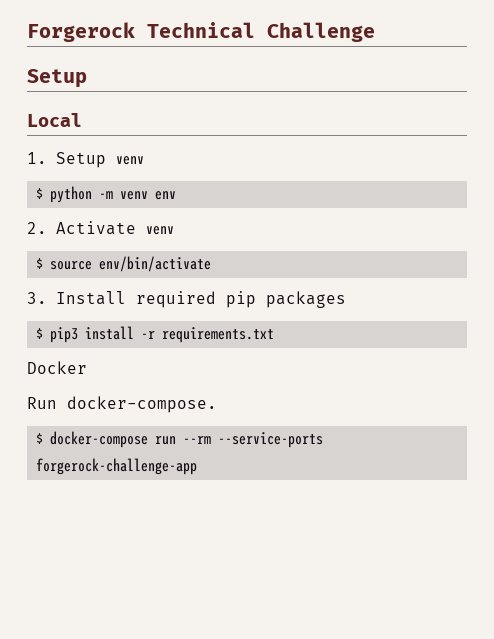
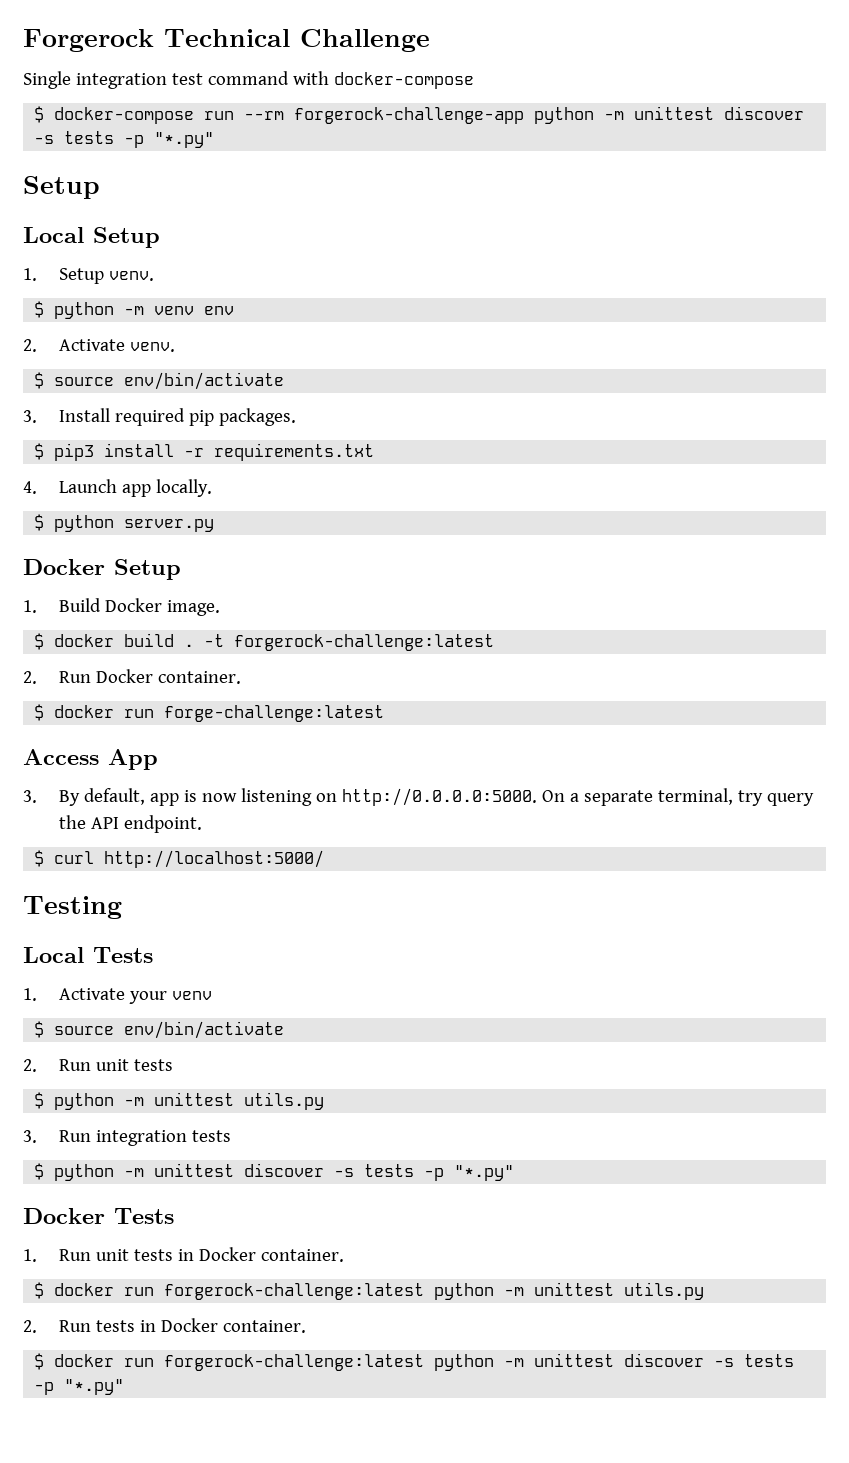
+ Single integration test command with docker-compose
+ $ docker-compose run --rm forgerock-challenge-app python -m unittest discover -s tests -p "*.py"
- Local
+ Local Setup
- 1. Setup venv
+ 1. Setup venv.
- 2. Activate venv
+ 2. Activate venv.
- 3. Install required pip packages
+ 3. Install required pip packages.
- Docker
- Run docker-compose.
- $ docker-compose run --rm --service-ports forgerock-challenge-app
+ 4. Launch app locally.
+ $ python server.py
+ Docker Setup
+ 1. Build Docker image.
+ $ docker build . -t forgerock-challenge:latest
+ 2. Run Docker container.
+ $ docker run forge-challenge:latest
+ Access App
+ 3. By default, app is now listening on http://0.0.0.0:5000. On a separate terminal, try query the API endpoint.
+ $ curl http://localhost:5000/
+ Testing
+ Local Tests
+ 1. Activate your venv
+ $ source env/bin/activate
+ 2. Run unit tests
+ $ python -m unittest utils.py
+ 3. Run integration tests
+ $ python -m unittest discover -s tests -p "*.py"
+ Docker Tests
+ 1. Run unit tests in Docker container.
+ $ docker run forgerock-challenge:latest python -m unittest utils.py
+ 2. Run tests in Docker container.
+ $ docker run forgerock-challenge:latest python -m unittest discover -s tests -p "*.py"

